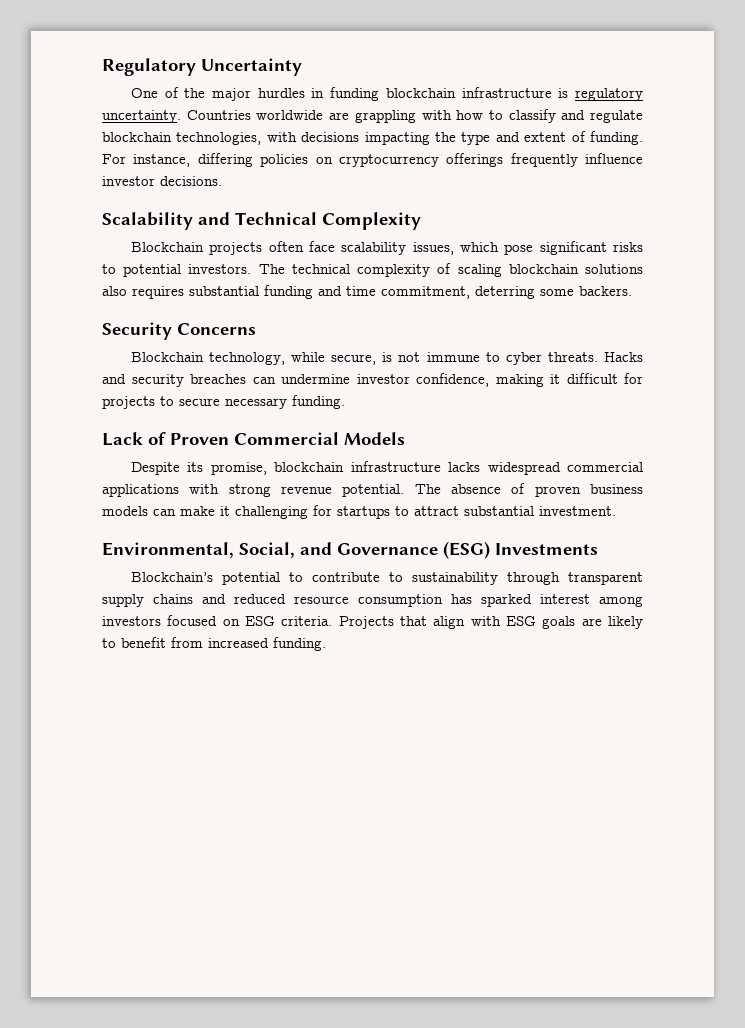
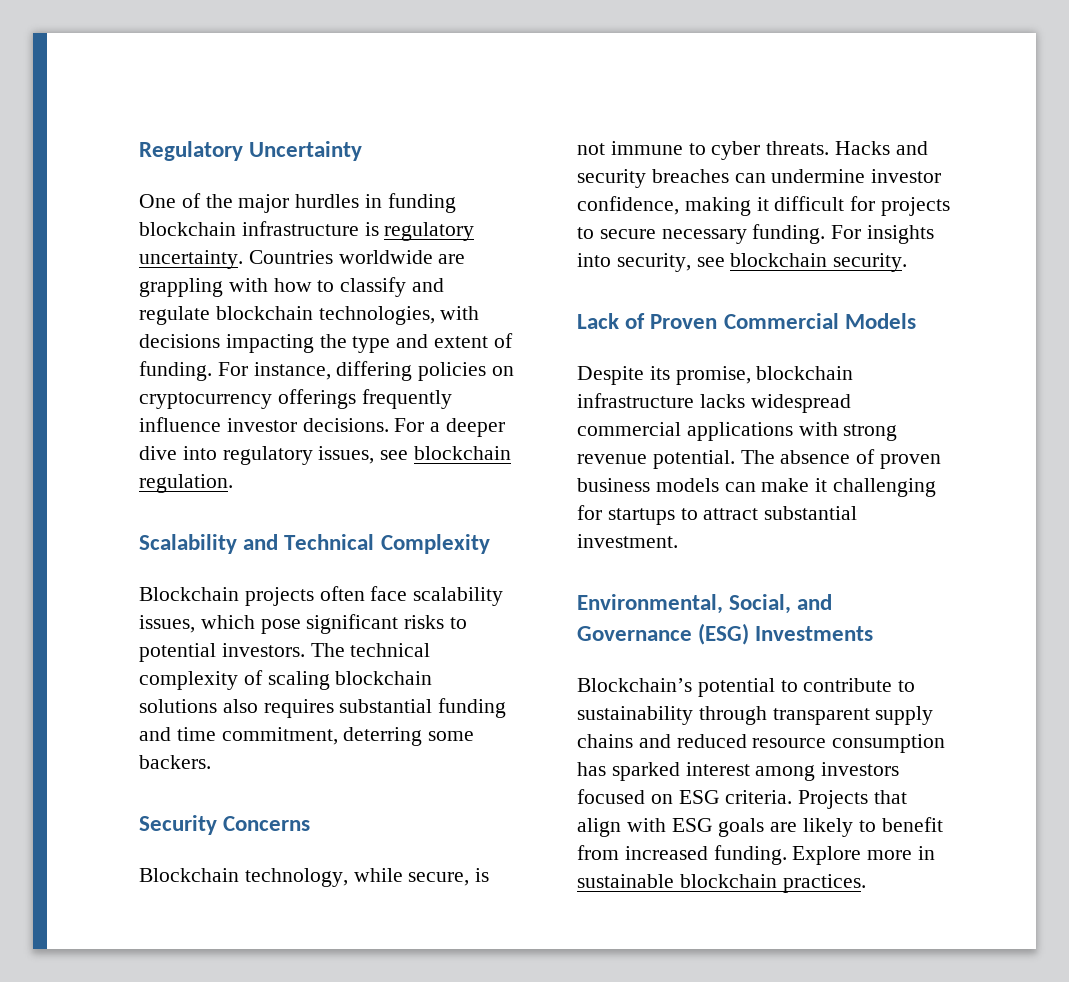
+ For a deeper dive into regulatory issues, see blockchain regulation.
+ For insights into security, see blockchain security.
+ Explore more in sustainable blockchain practices.

